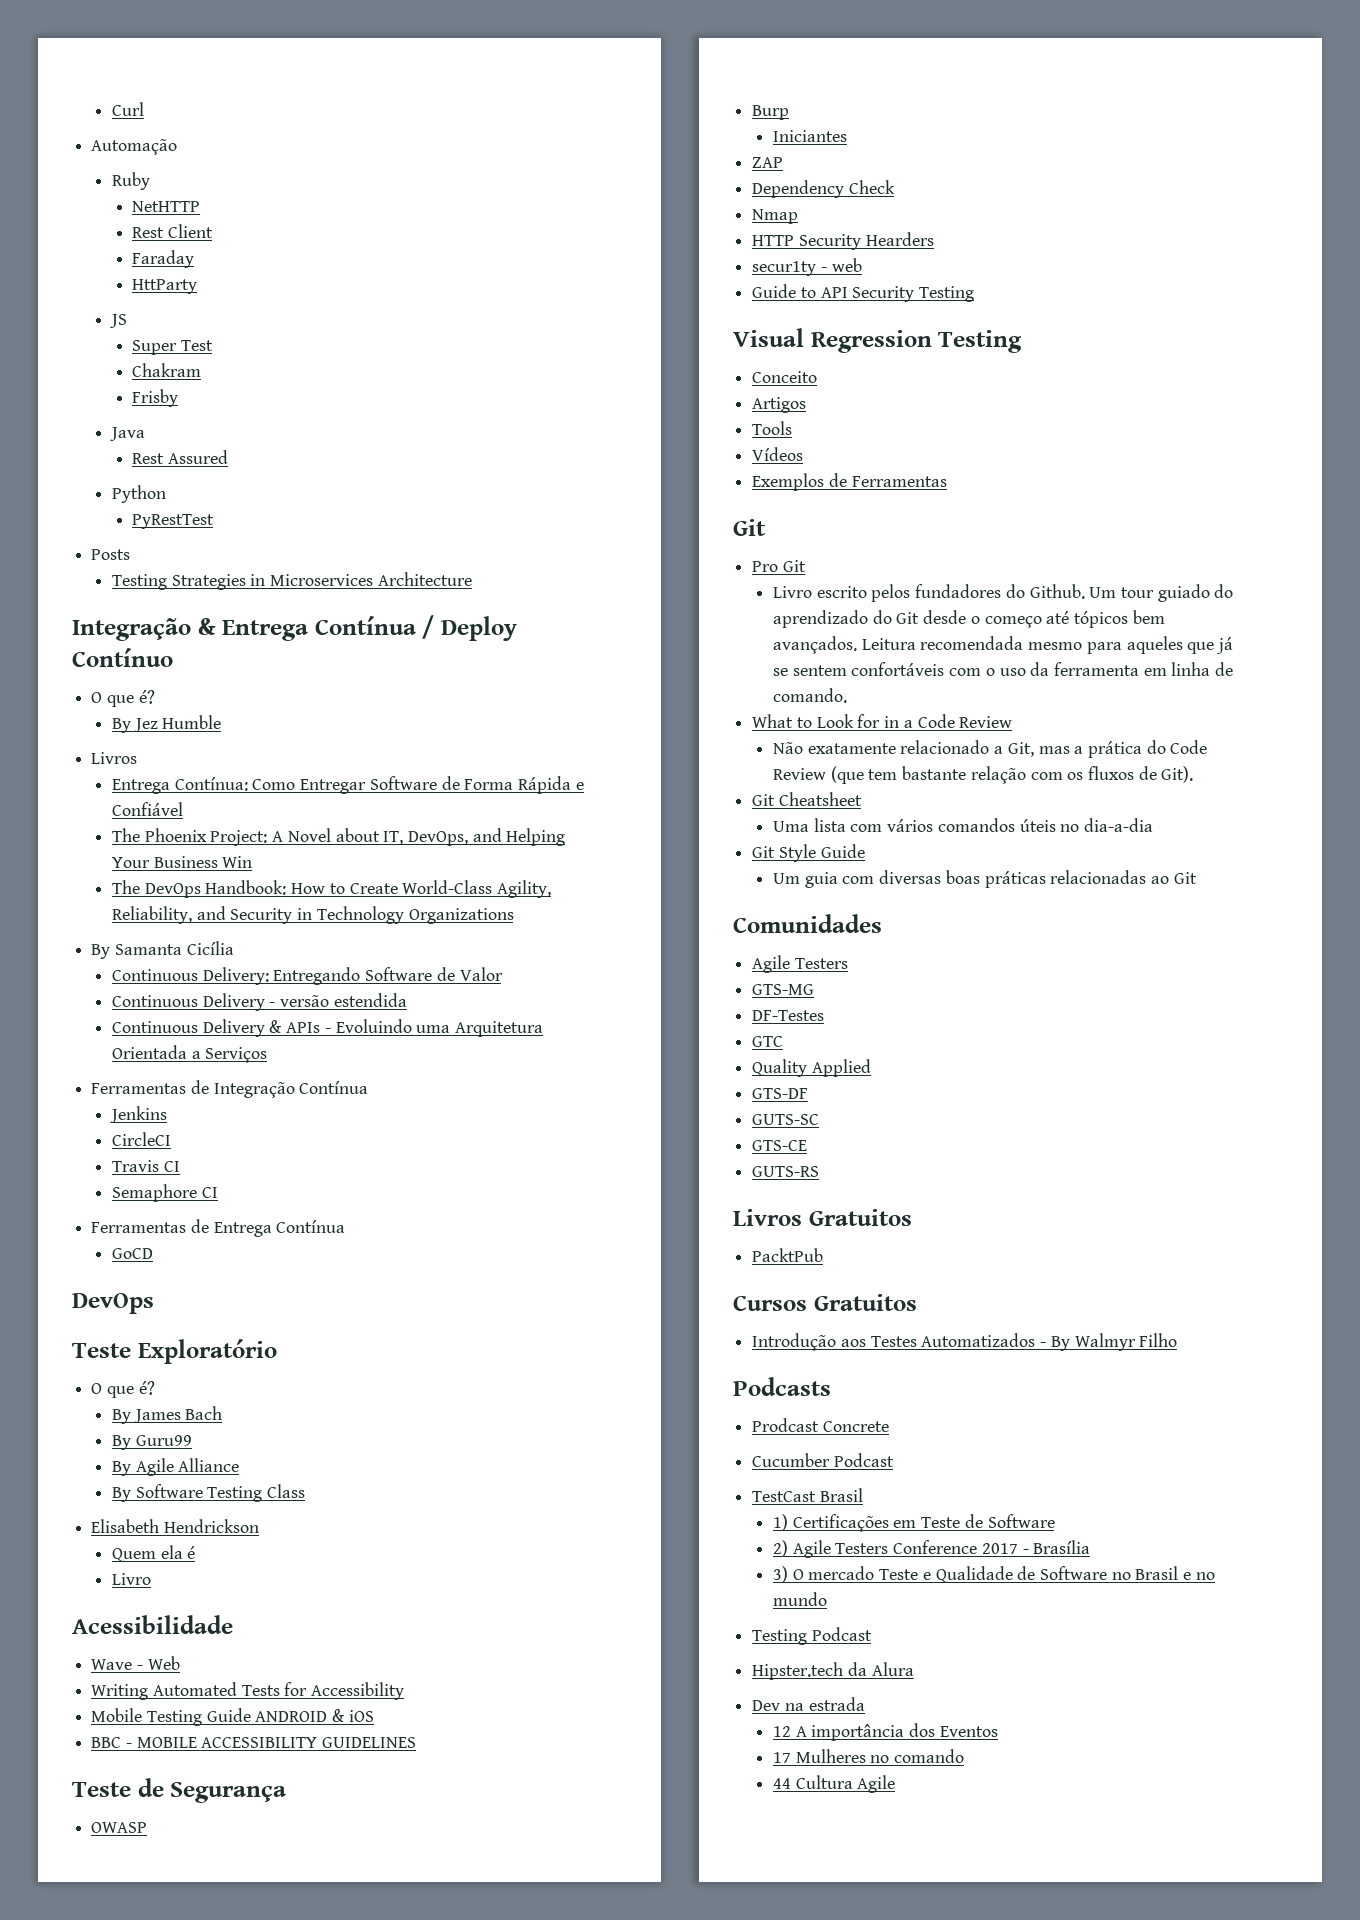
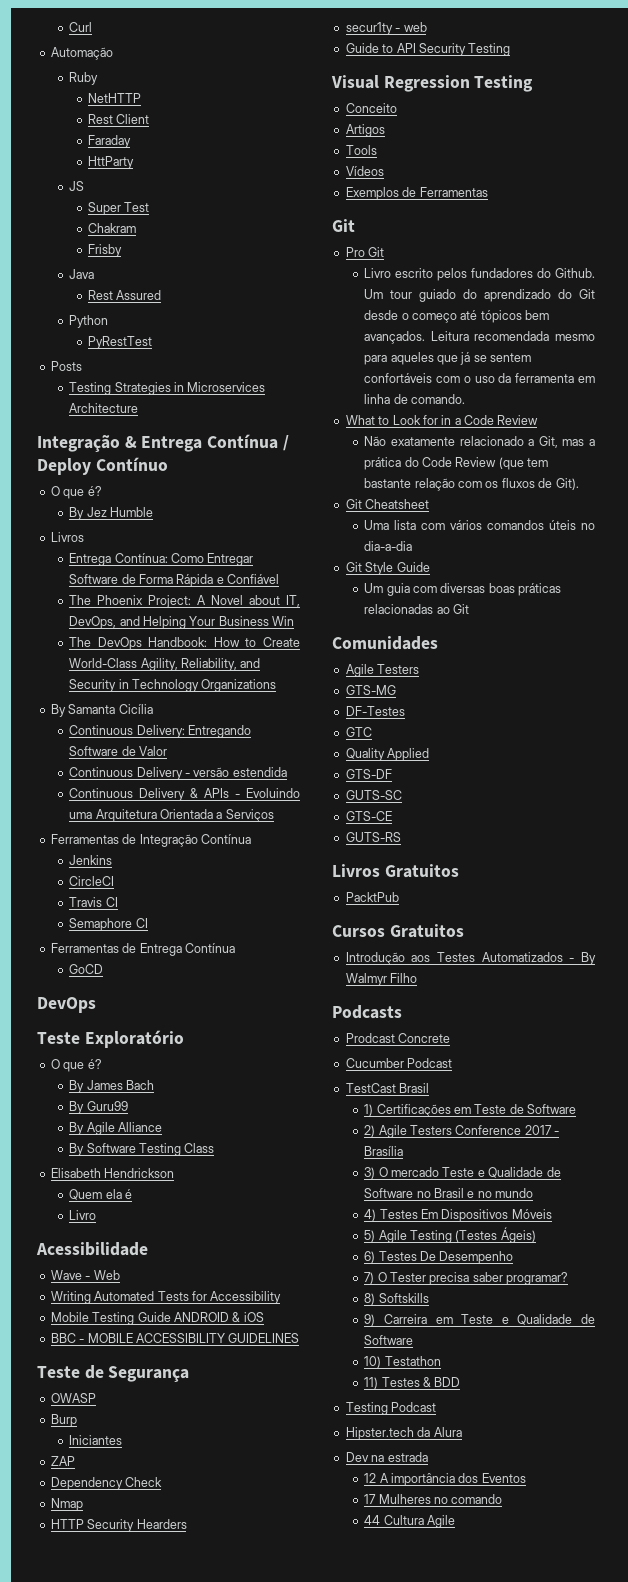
+ 4) Testes Em Dispositivos Móveis
+ 5) Agile Testing (Testes Ágeis)
+ 6) Testes De Desempenho
+ 7) O Tester precisa saber programar?
+ 8) Softskills
+ 9) Carreira em Teste e Qualidade de Software
+ 10) Testathon
+ 11) Testes & BDD

